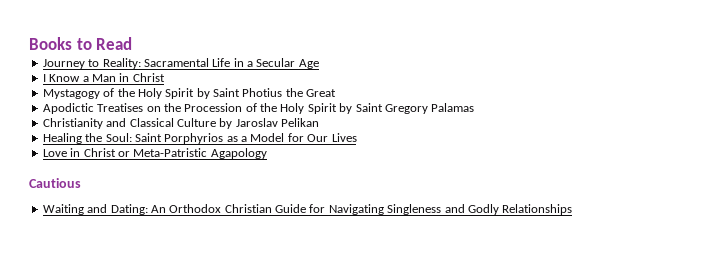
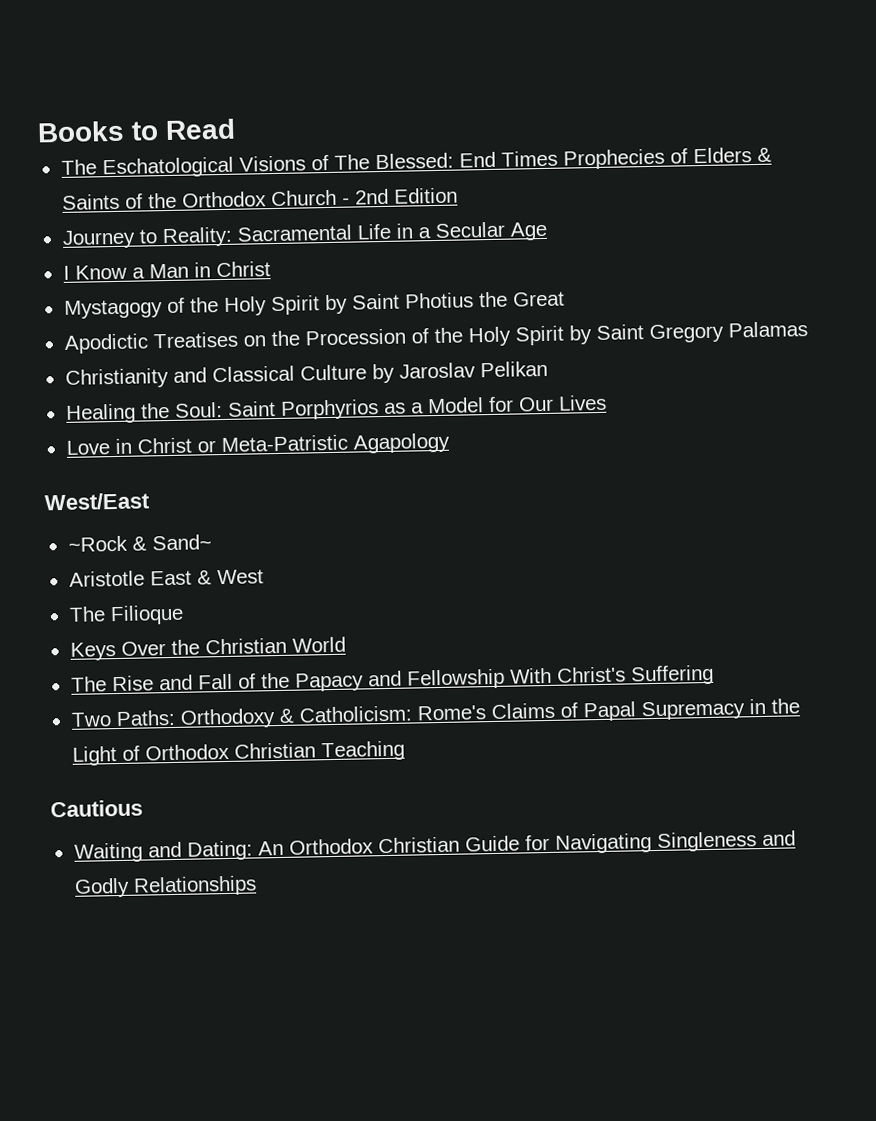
+ The Eschatological Visions of The Blessed: End Times Prophecies of Elders & Saints of the Orthodox Church - 2nd Edition
+ West/East
+ ~Rock & Sand~
+ Aristotle East & West
+ The Filioque
+ Keys Over the Christian World
+ The Rise and Fall of the Papacy and Fellowship With Christ's Suffering
+ Two Paths: Orthodoxy & Catholicism: Rome's Claims of Papal Supremacy in the Light of Orthodox Christian Teaching

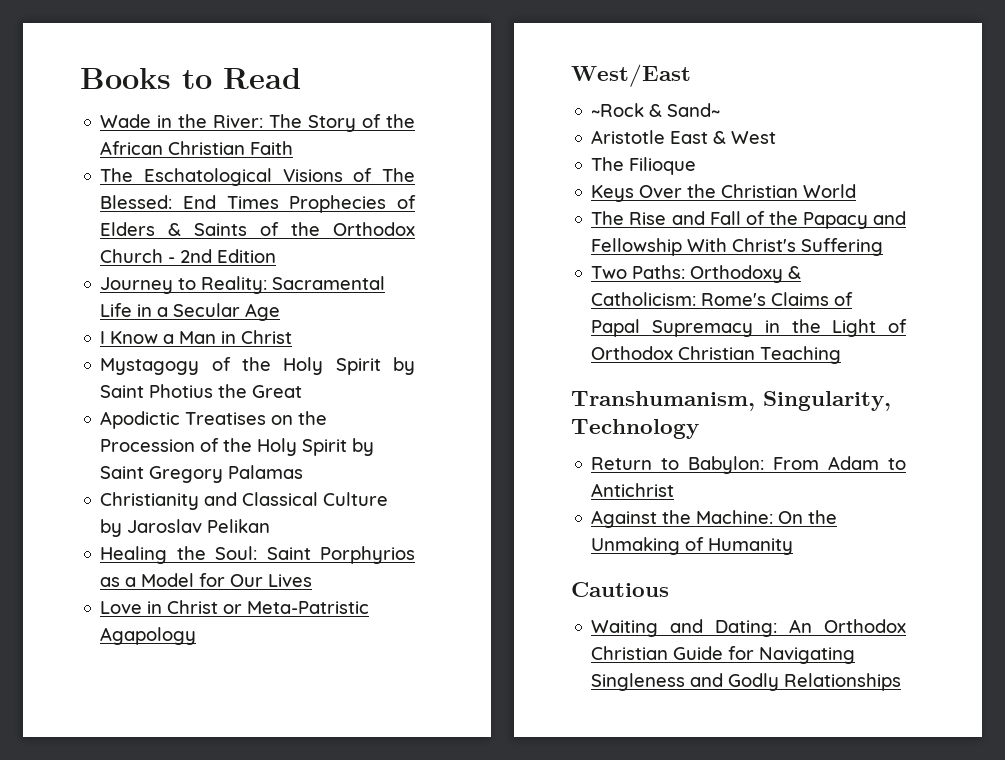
+ Wade in the River: The Story of the African Christian Faith
+ Transhumanism, Singularity, Technology
+ Return to Babylon: From Adam to Antichrist
+ Against the Machine: On the Unmaking of Humanity

